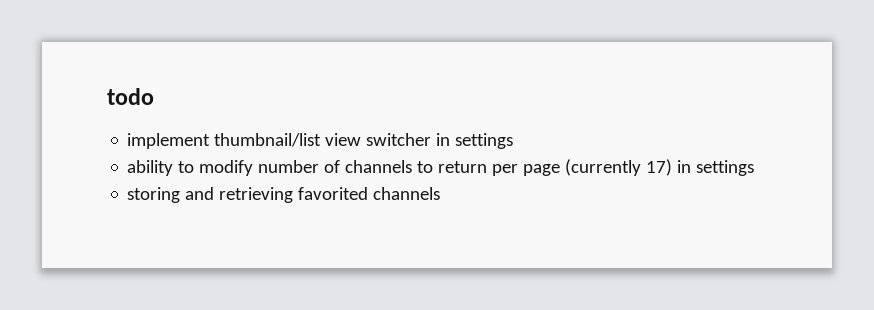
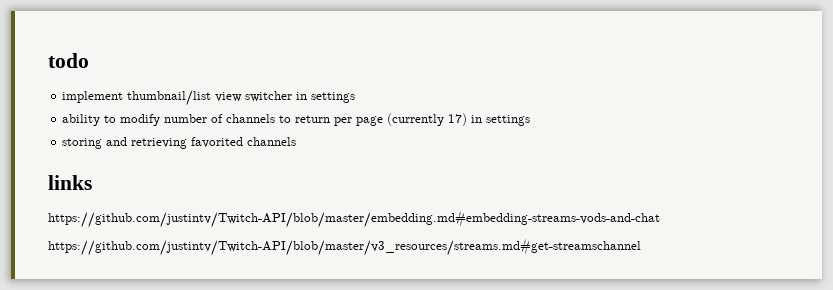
+ links
+ https://github.com/justintv/Twitch-API/blob/master/embedding.md#embedding-streams-vods-and-chat
+ https://github.com/justintv/Twitch-API/blob/master/v3_resources/streams.md#get-streamschannel

